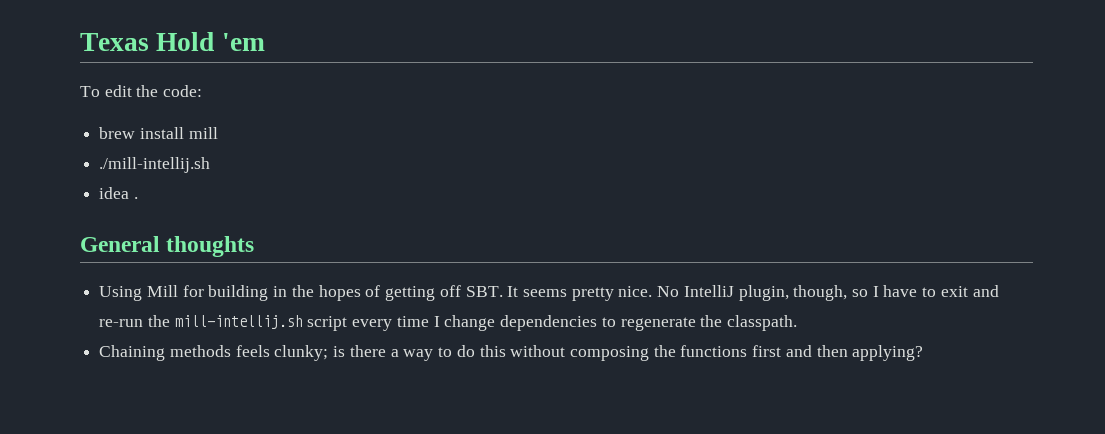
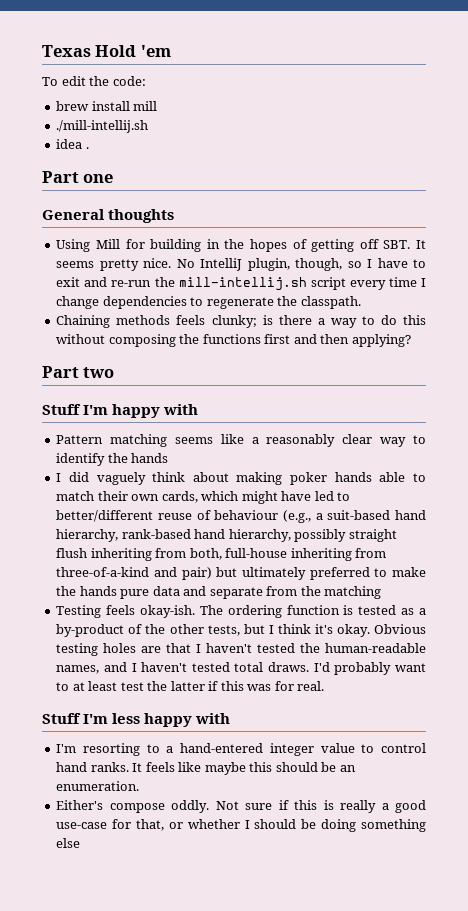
+ Part one
+ Part two
+ Stuff I'm happy with
+ Pattern matching seems like a reasonably clear way to identify the hands
+ I did vaguely think about making poker hands able to match their own cards, which might have led to better/different reuse of behaviour (e.g., a suit-based hand hierarchy, rank-based hand hierarchy, possibly straight flush inheriting from both, full-house inheriting from three-of-a-kind and pair) but ultimately preferred to make the hands pure data and separate from the matching
+ Testing feels okay-ish. The ordering function is tested as a by-product of the other tests, but I think it's okay. Obvious testing holes are that I haven't tested the human-readable names, and I haven't tested total draws. I'd probably want to at least test the latter if this was for real.
+ Stuff I'm less happy with
+ I'm resorting to a hand-entered integer value to control hand ranks. It feels like maybe this should be an enumeration.
+ Either's compose oddly. Not sure if this is really a good use-case for that, or whether I should be doing something else

